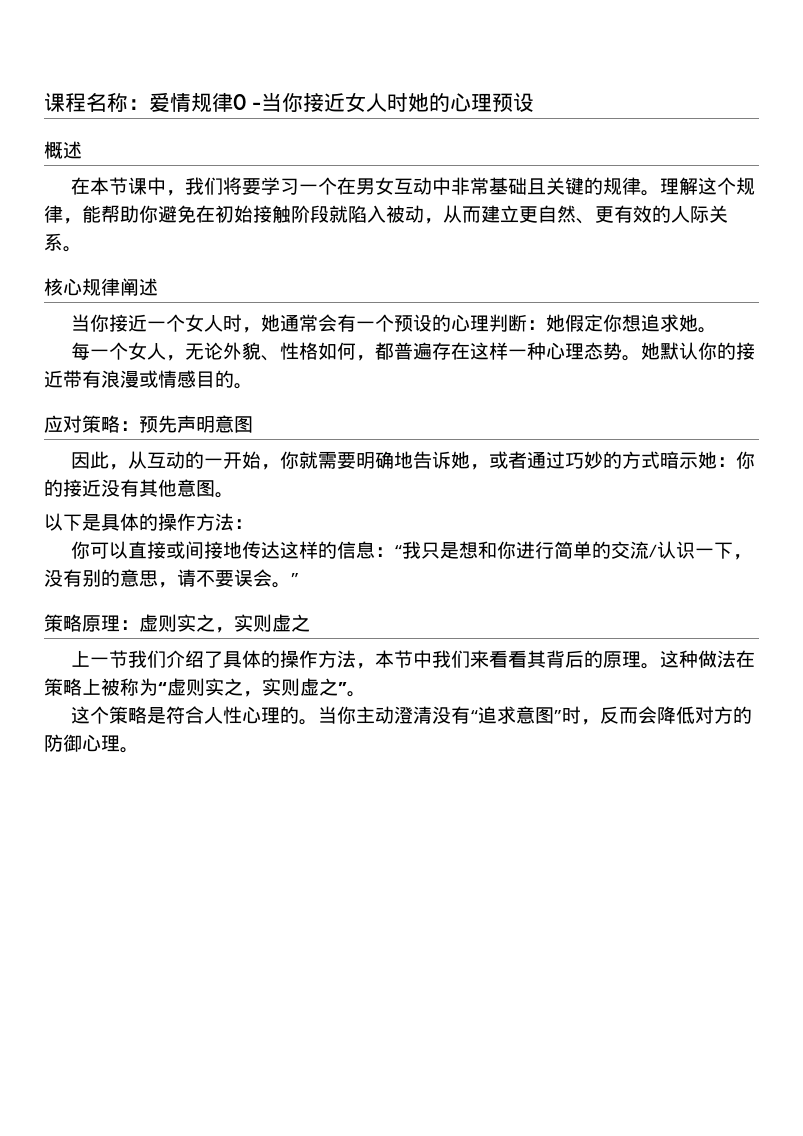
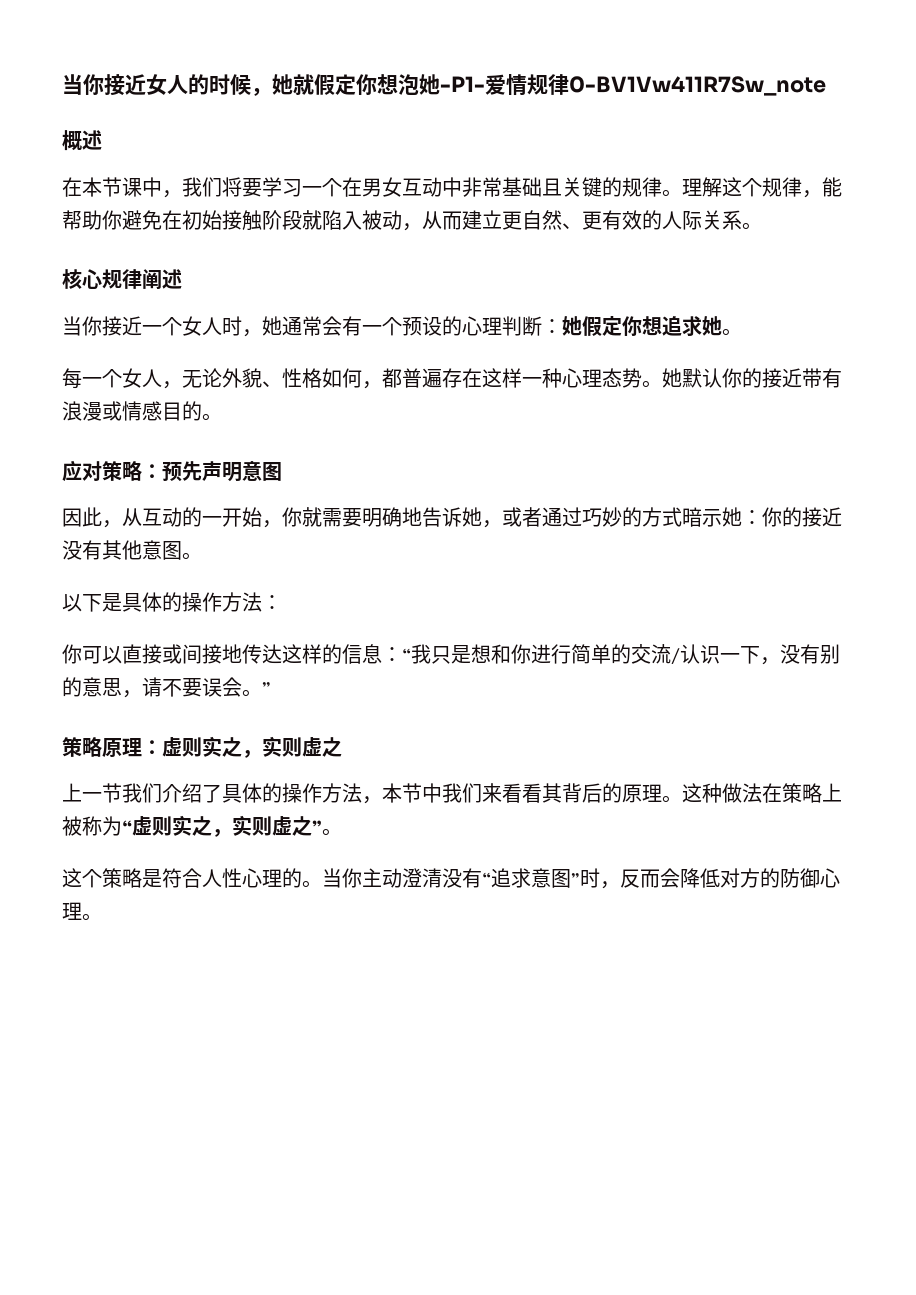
- 课程名称：爱情规律0 -当你接近女人时她的心理预设
+ 当你接近女人的时候，她就假定你想泡她-P1-爱情规律0-BV1Vw411R7Sw_note

